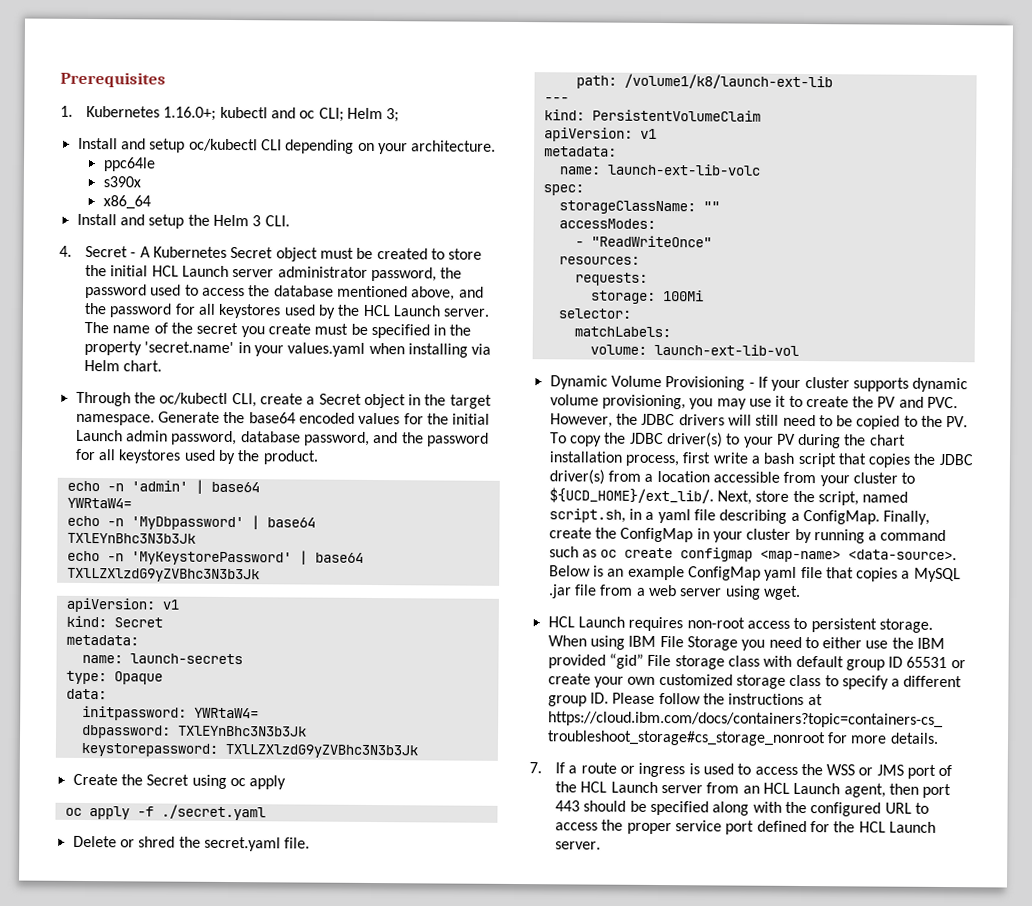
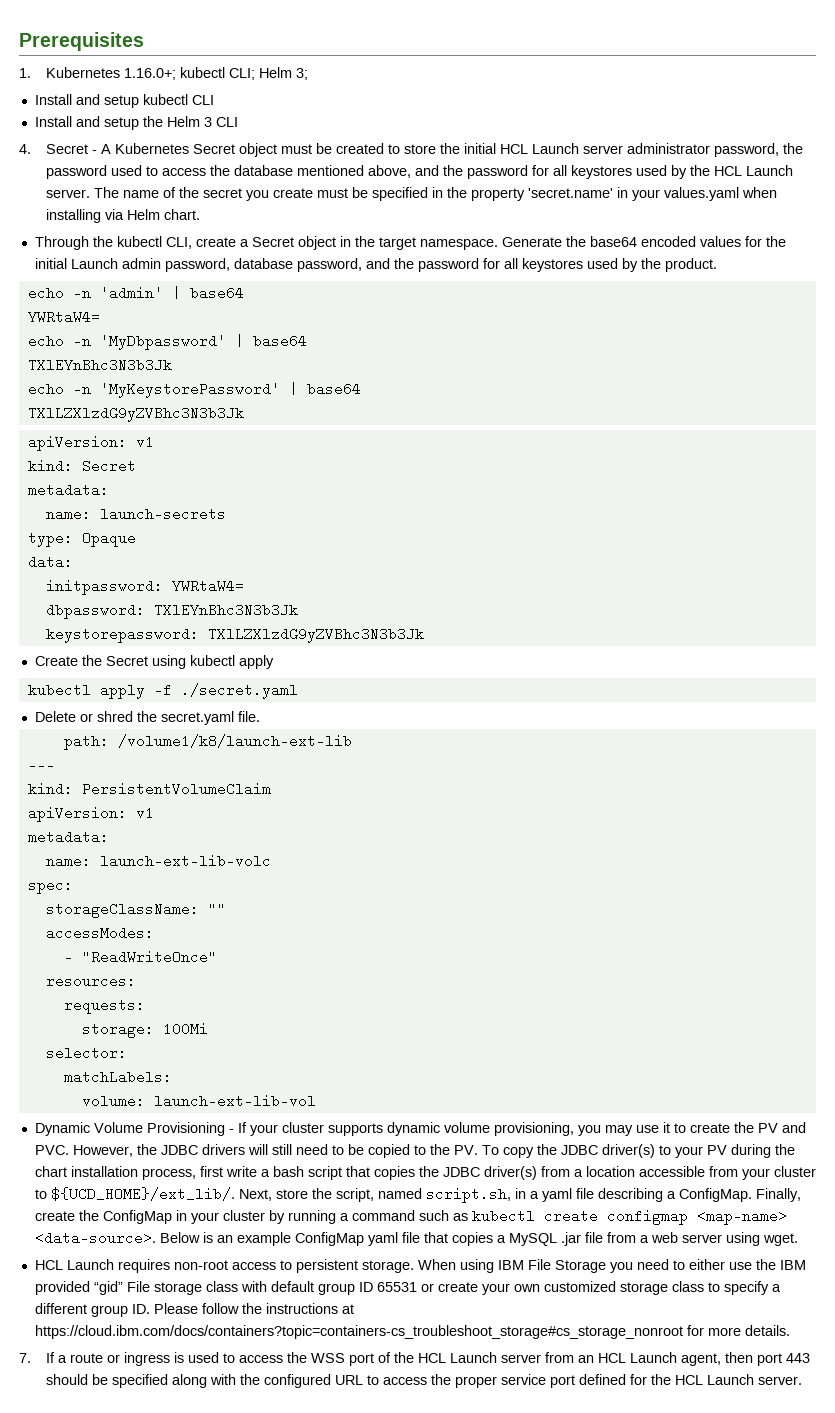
- 1. Kubernetes 1.16.0+; kubectl and oc CLI; Helm 3;
+ 1. Kubernetes 1.16.0+; kubectl CLI; Helm 3;
- Install and setup oc/kubectl CLI depending on your architecture.
- ppc64le
- s390x
- x86_64
+ Install and setup kubectl CLI
- Install and setup the Helm 3 CLI.
+ Install and setup the Helm 3 CLI
- Through the oc/kubectl CLI, create a Secret object in the target namespace.
+ Through the kubectl CLI, create a Secret object in the target namespace.
- Create the Secret using oc apply
+ Create the Secret using kubectl apply
- oc apply -f ./secret.yaml
+ kubectl apply -f ./secret.yaml
- Finally, create the ConfigMap in your cluster by running a command such as oc create configmap <map-name> <data-source>.
+ Finally, create the ConfigMap in your cluster by running a command such as kubectl create configmap <map-name> <data-source>.
- 7. If a route or ingress is used to access the WSS or JMS port of the HCL Launch server from an HCL Launch agent, then port 443 should be specified along with the configured URL to access the proper service port defined for the HCL Launch server.
+ 7. If a route or ingress is used to access the WSS port of the HCL Launch server from an HCL Launch agent, then port 443 should be specified along with the configured URL to access the proper service port defined for the HCL Launch server.

